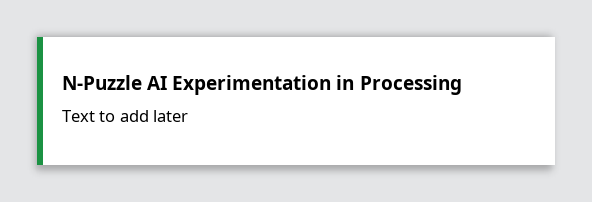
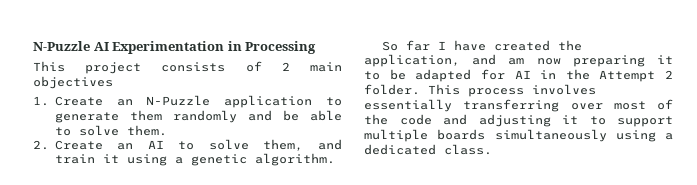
- Text to add later
+ This project consists of 2 main objectives
+ 1. Create an N-Puzzle application to generate them randomly and be able to solve them.
+ 2. Create an AI to solve them, and train it using a genetic algorithm.
+ So far I have created the application, and am now preparing it to be adapted for AI in the Attempt 2 folder. This process involves essentially transferring over most of the code and adjusting it to support multiple boards simultaneously using a dedicated class.

